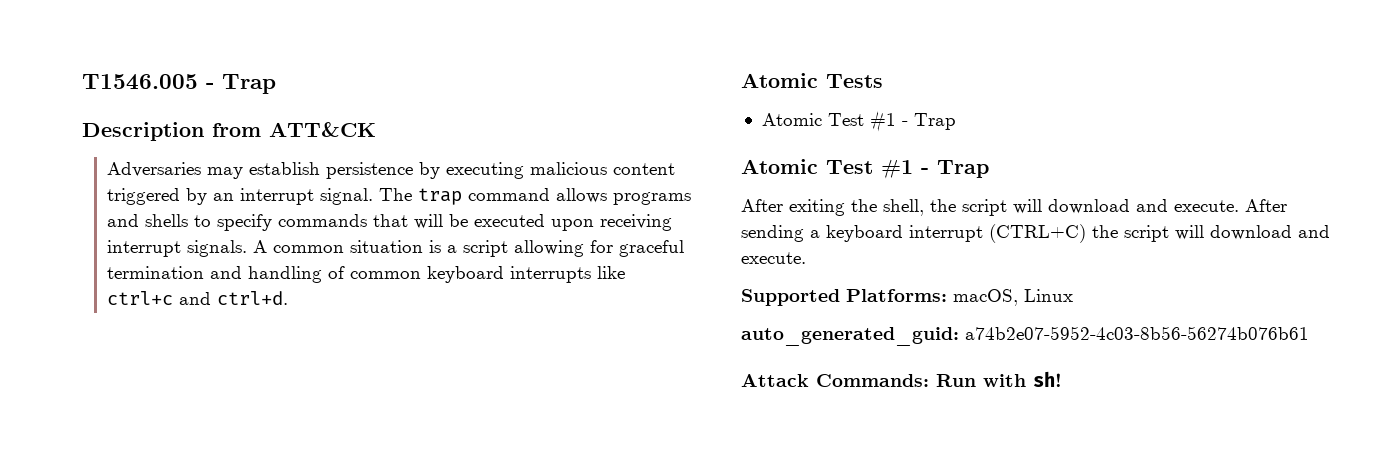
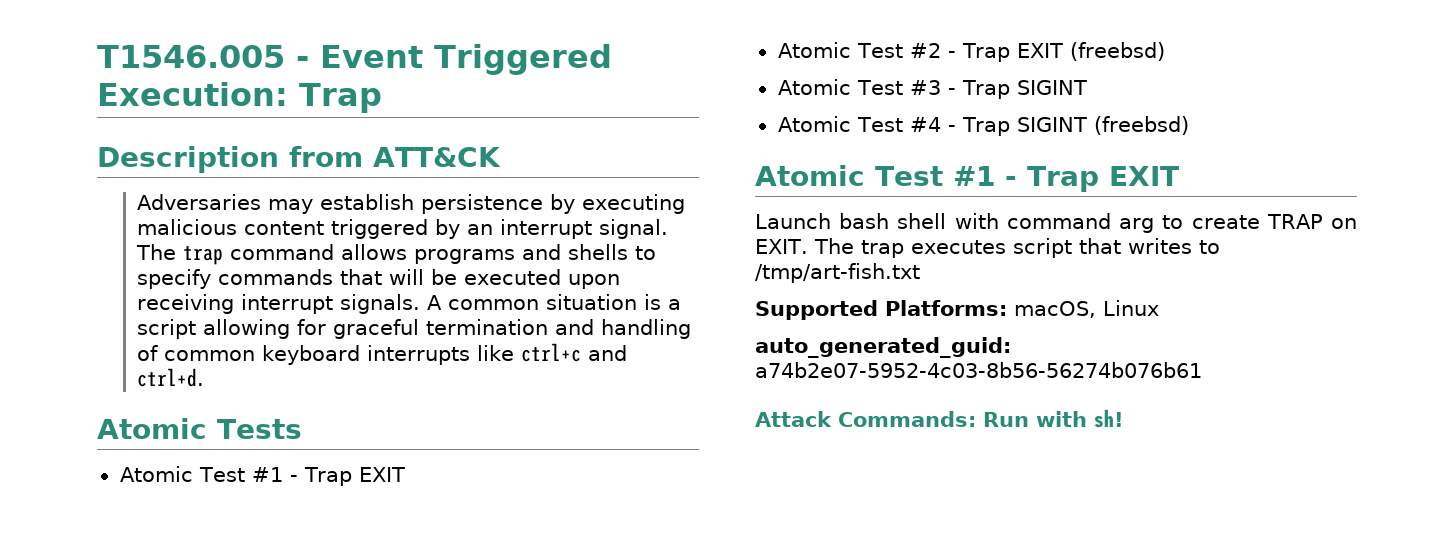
- T1546.005 - Trap
+ T1546.005 - Event Triggered Execution: Trap
  Atomic Tests
- Atomic Test #1 - Trap
- Atomic Test #1 - Trap
- After exiting the shell, the script will download and execute. After sending a keyboard interrupt (CTRL+C) the script will download and execute.
+ Atomic Test #1 - Trap EXIT
+ Atomic Test #2 - Trap EXIT (freebsd)
+ Atomic Test #3 - Trap SIGINT
+ Atomic Test #4 - Trap SIGINT (freebsd)
+ Atomic Test #1 - Trap EXIT
+ Launch bash shell with command arg to create TRAP on EXIT. The trap executes script that writes to /tmp/art-fish.txt

